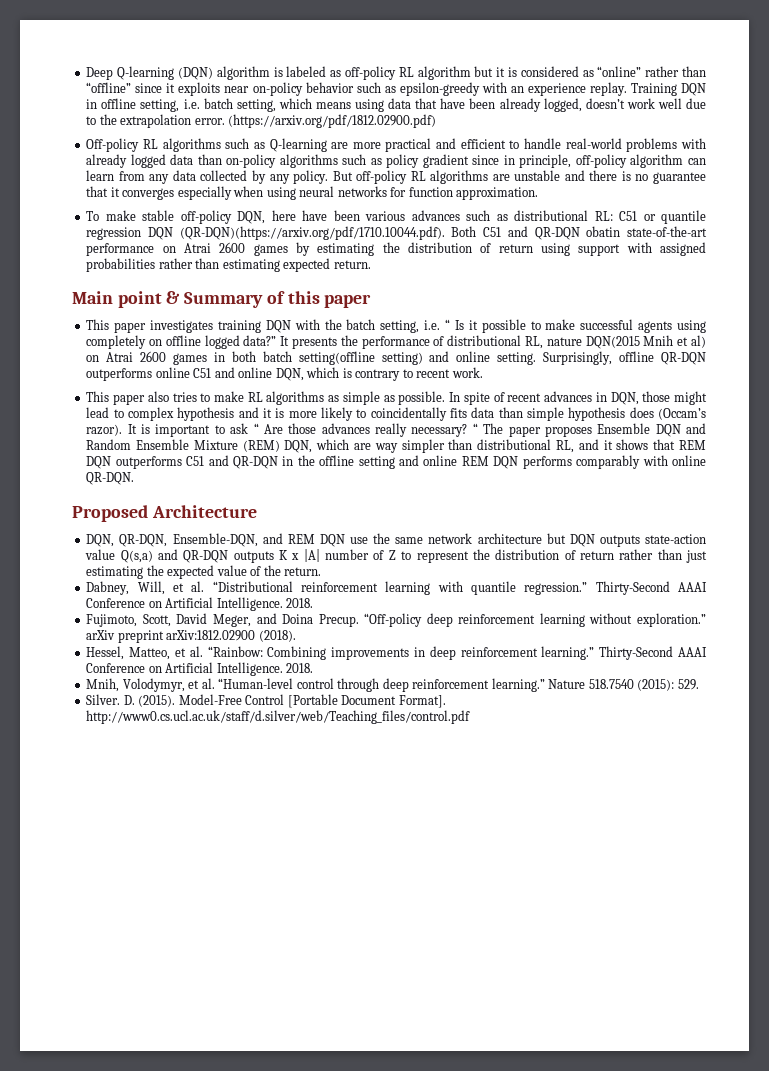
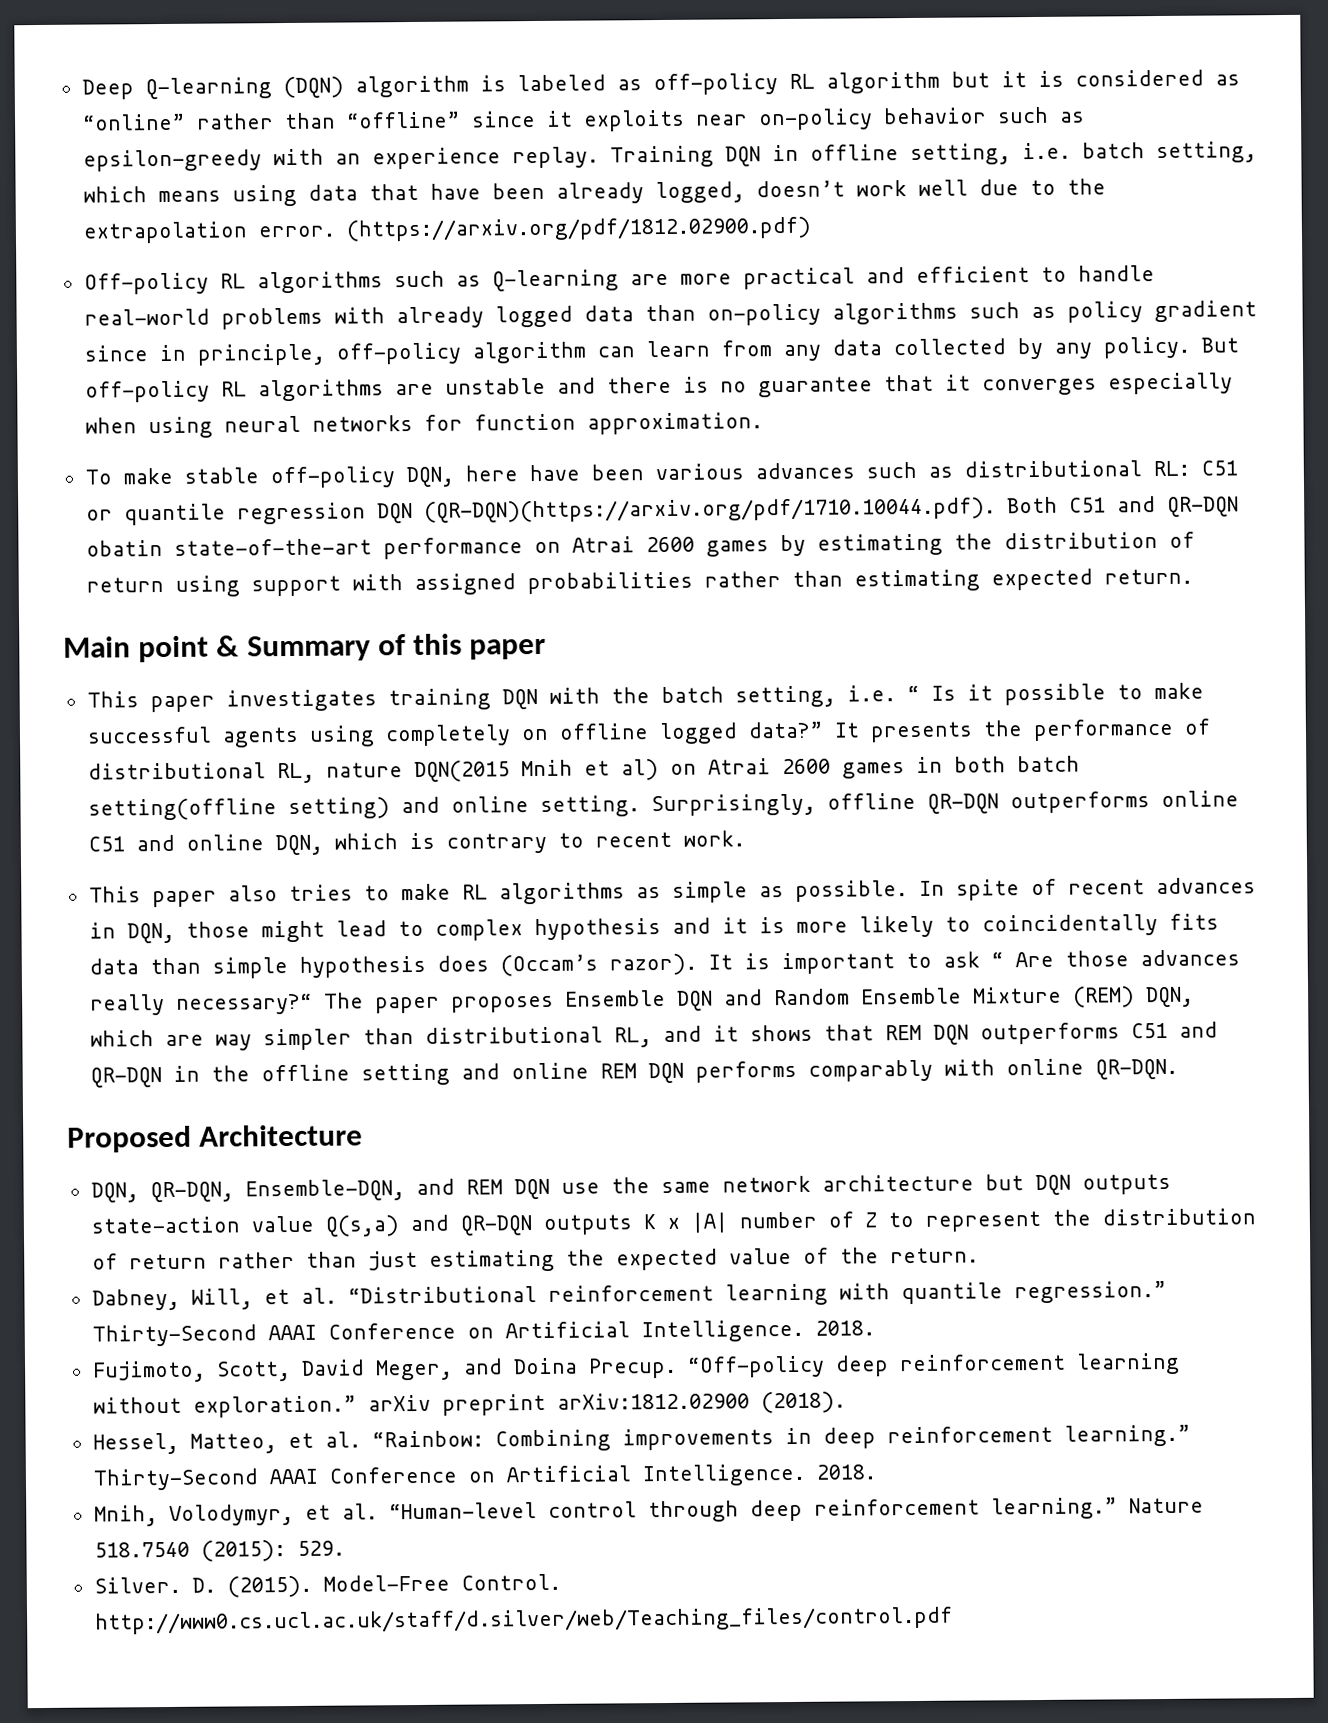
- It is important to ask “ Are those advances really necessary? “ The paper proposes Ensemble DQN and Random Ensemble Mixture (REM) DQN, which are way simpler than distributional RL, and it shows that REM DQN outperforms C51 and QR-DQN in the offline setting and online REM DQN performs comparably with online QR-DQN.
+ It is important to ask “ Are those advances really necessary?“ The paper proposes Ensemble DQN and Random Ensemble Mixture (REM) DQN, which are way simpler than distributional RL, and it shows that REM DQN outperforms C51 and QR-DQN in the offline setting and online REM DQN performs comparably with online QR-DQN.
- Model-Free Control [Portable Document Format]. http://www0.cs.ucl.ac.uk/staff/d.silver/web/Teaching_files/control.pdf
+ Model-Free Control. http://www0.cs.ucl.ac.uk/staff/d.silver/web/Teaching_files/control.pdf

